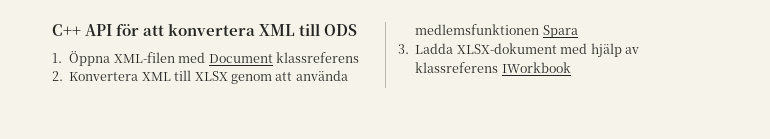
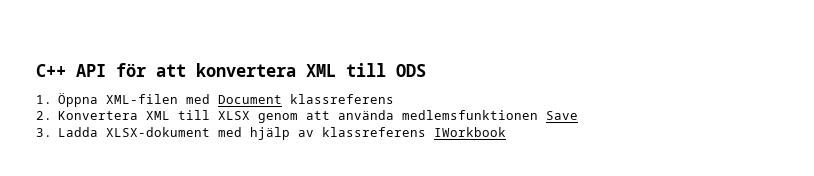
- 2. Konvertera XML till XLSX genom att använda medlemsfunktionen Spara
+ 2. Konvertera XML till XLSX genom att använda medlemsfunktionen Save

